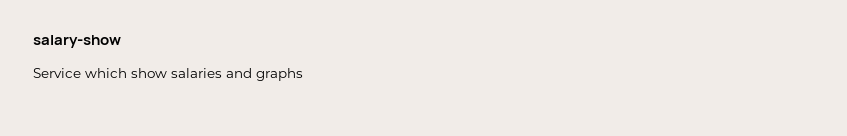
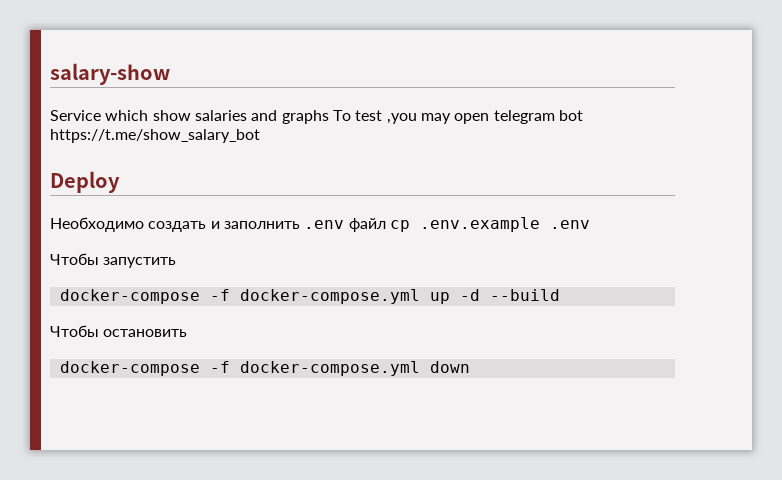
- Service which show salaries and graphs
+ Service which show salaries and graphs To test ,you may open telegram bot https://t.me/show_salary_bot
+ Deploy
+ Необходимо создать и заполнить .env файл cp .env.example .env
+ Чтобы запустить
+ docker-compose -f docker-compose.yml up -d --build
+ Чтобы остановить
+ docker-compose -f docker-compose.yml down

